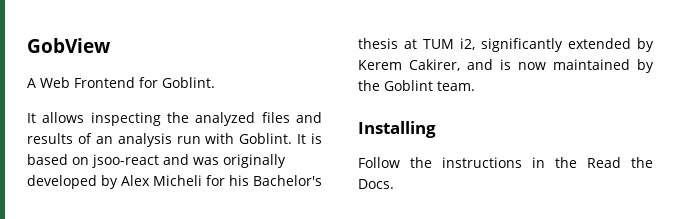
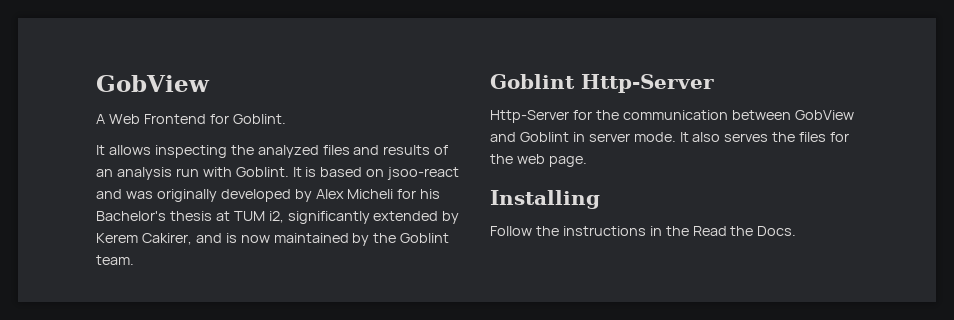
+ Goblint Http-Server
+ Http-Server for the communication between GobView and Goblint in server mode. It also serves the files for the web page.

